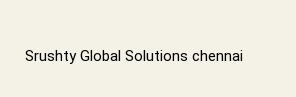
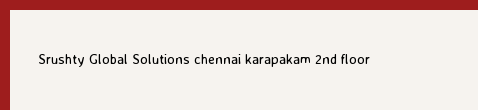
- Srushty Global Solutions chennai
+ Srushty Global Solutions chennai karapakam 2nd floor

